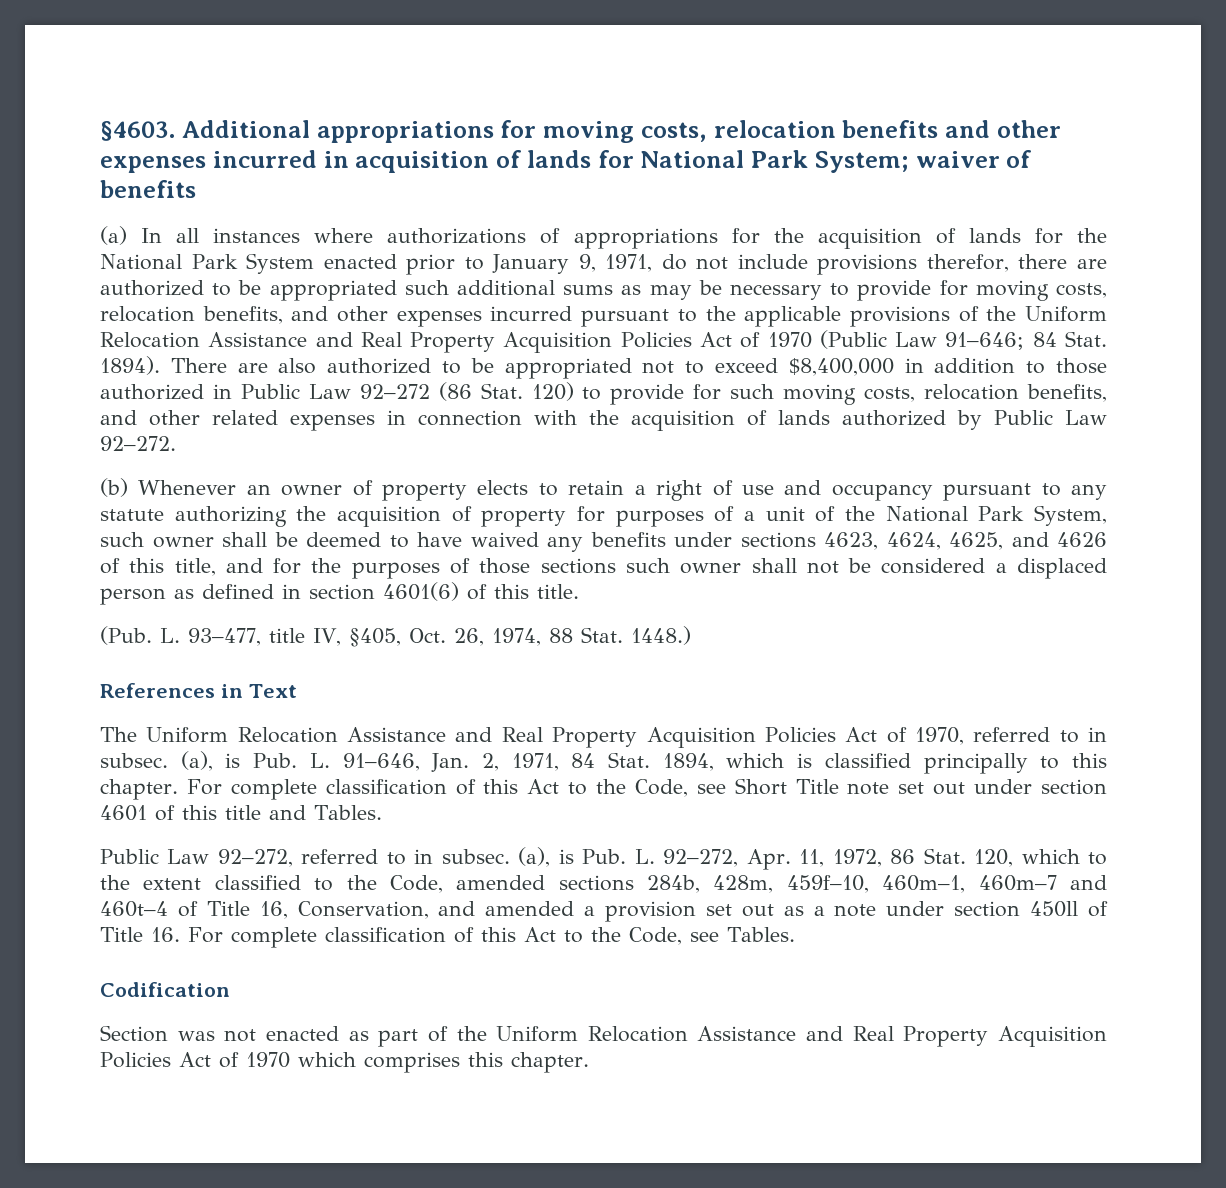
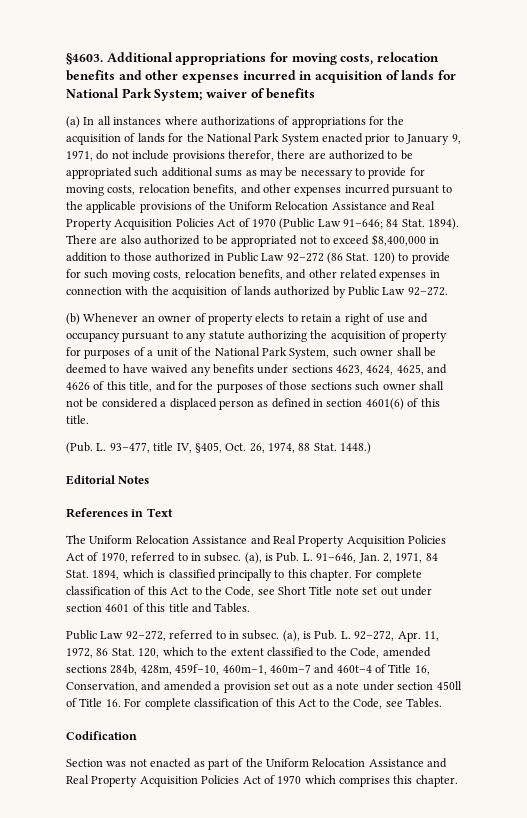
+ Editorial Notes

